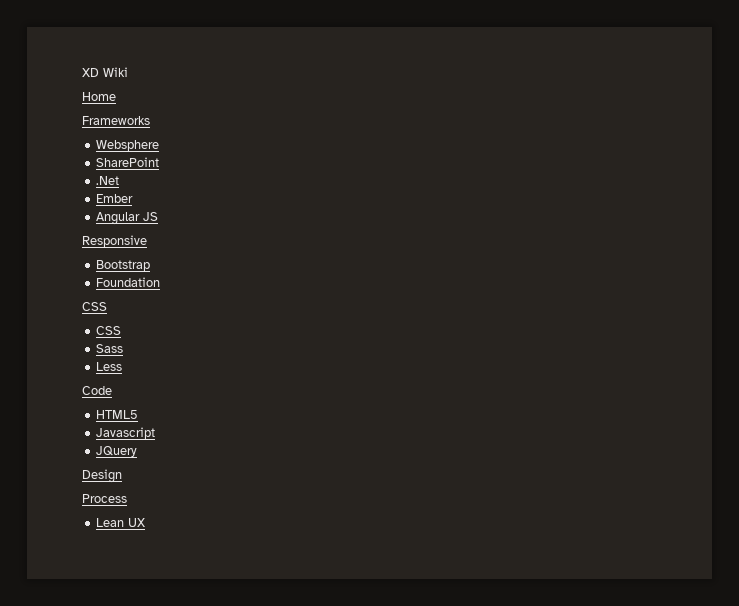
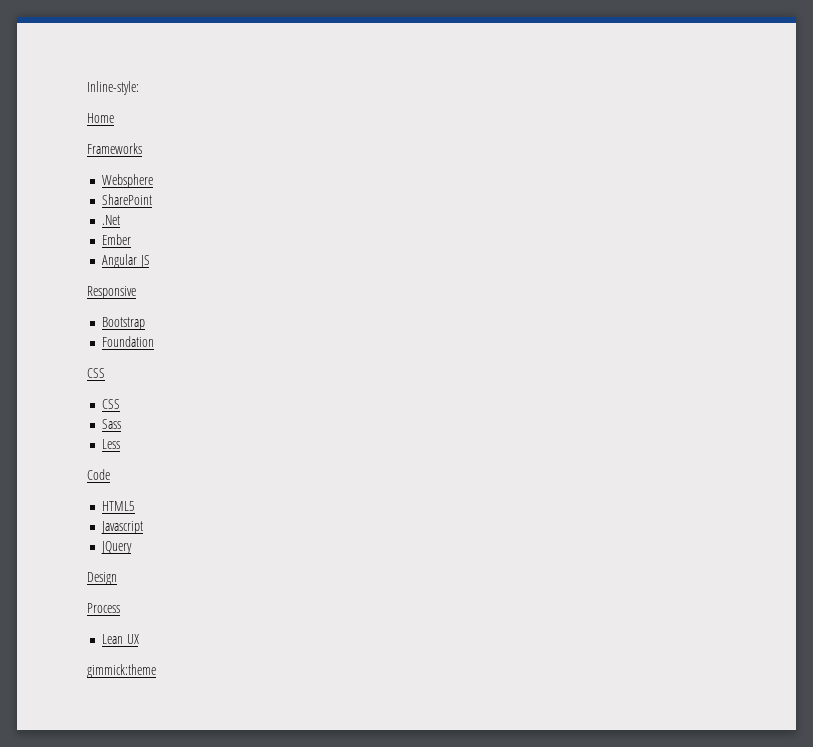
- XD Wiki
+ Inline-style:
+ gimmick:theme

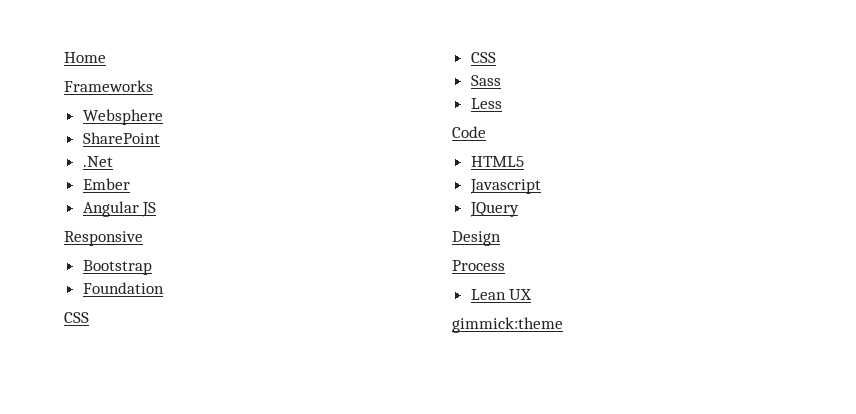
- Inline-style:

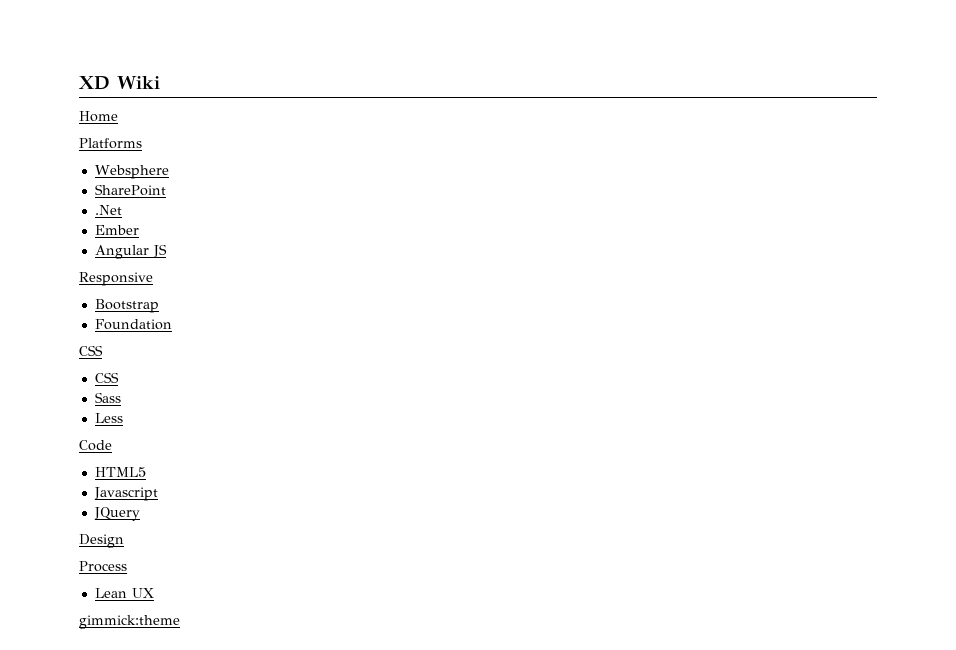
+ XD Wiki
- Frameworks
+ Platforms

